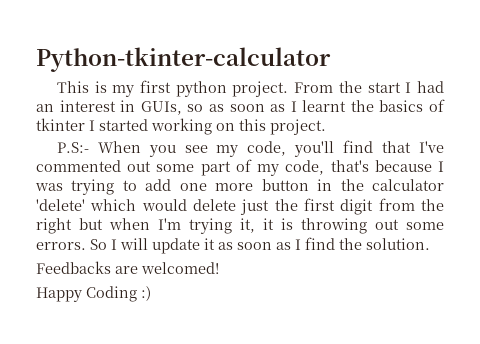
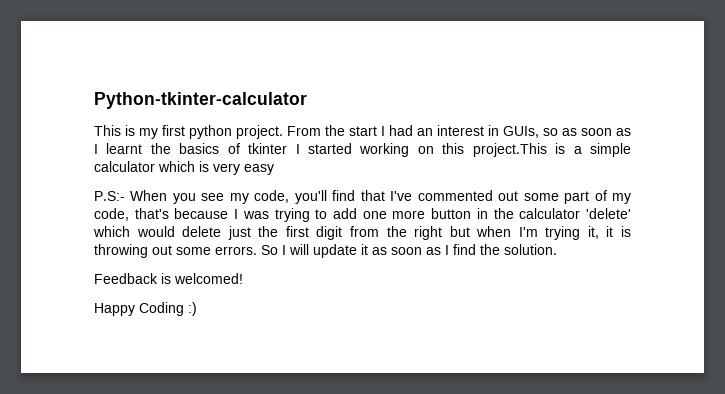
- From the start I had an interest in GUIs, so as soon as I learnt the basics of tkinter I started working on this project.
+ From the start I had an interest in GUIs, so as soon as I learnt the basics of tkinter I started working on this project.This is a simple calculator which is very easy
- Feedbacks are welcomed!
+ Feedback is welcomed!

